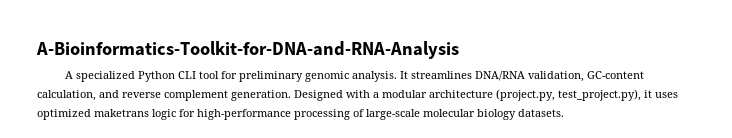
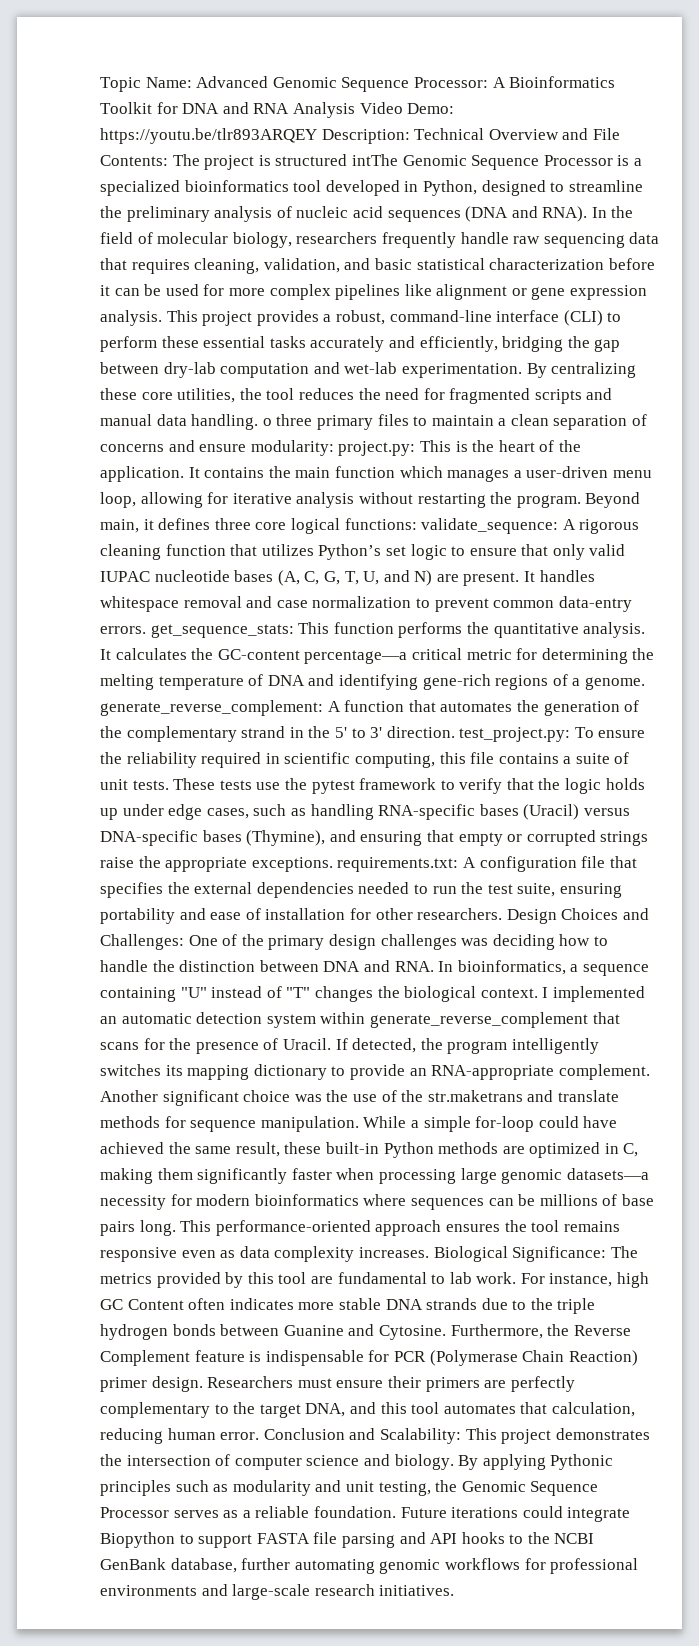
- A-Bioinformatics-Toolkit-for-DNA-and-RNA-Analysis
- A specialized Python CLI tool for preliminary genomic analysis. It streamlines DNA/RNA validation, GC-content calculation, and reverse complement generation. Designed with a modular architecture (project.py, test_project.py), it uses optimized maketrans logic for high-performance processing of large-scale molecular biology datasets.
+ Topic Name: Advanced Genomic Sequence Processor: A Bioinformatics Toolkit for DNA and RNA Analysis Video Demo: https://youtu.be/tlr893ARQEY Description: Technical Overview and File Contents: The project is structured intThe Genomic Sequence Processor is a specialized bioinformatics tool developed in Python, designed to streamline the preliminary analysis of nucleic acid sequences (DNA and RNA). In the field of molecular biology, researchers frequently handle raw sequencing data that requires cleaning, validation, and basic statistical characterization before it can be used for more complex pipelines like alignment or gene expression analysis. This project provides a robust, command-line interface (CLI) to perform these essential tasks accurately and efficiently, bridging the gap between dry-lab computation and wet-lab experimentation. By centralizing these core utilities, the tool reduces the need for fragmented scripts and manual data handling. o three primary files to maintain a clean separation of concerns and ensure modularity: project.py: This is the heart of the application. It contains the main function which manages a user-driven menu loop, allowing for iterative analysis without restarting the program. Beyond main, it defines three core logical functions: validate_sequence: A rigorous cleaning function that utilizes Python’s set logic to ensure that only valid IUPAC nucleotide bases (A, C, G, T, U, and N) are present. It handles whitespace removal and case normalization to prevent common data-entry errors. get_sequence_stats: This function performs the quantitative analysis. It calculates the GC-content percentage—a critical metric for determining the melting temperature of DNA and identifying gene-rich regions of a genome. generate_reverse_complement: A function that automates the generation of the complementary strand in the 5' to 3' direction. test_project.py: To ensure the reliability required in scientific computing, this file contains a suite of unit tests. These tests use the pytest framework to verify that the logic holds up under edge cases, such as handling RNA-specific bases (Uracil) versus DNA-specific bases (Thymine), and ensuring that empty or corrupted strings raise the appropriate exceptions. requirements.txt: A configuration file that specifies the external dependencies needed to run the test suite, ensuring portability and ease of installation for other researchers. Design Choices and Challenges: One of the primary design challenges was deciding how to handle the distinction between DNA and RNA. In bioinformatics, a sequence containing "U" instead of "T" changes the biological context. I implemented an automatic detection system within generate_reverse_complement that scans for the presence of Uracil. If detected, the program intelligently switches its mapping dictionary to provide an RNA-appropriate complement. Another significant choice was the use of the str.maketrans and translate methods for sequence manipulation. While a simple for-loop could have achieved the same result, these built-in Python methods are optimized in C, making them significantly faster when processing large genomic datasets—a necessity for modern bioinformatics where sequences can be millions of base pairs long. This performance-oriented approach ensures the tool remains responsive even as data complexity increases. Biological Significance: The metrics provided by this tool are fundamental to lab work. For instance, high GC Content often indicates more stable DNA strands due to the triple hydrogen bonds between Guanine and Cytosine. Furthermore, the Reverse Complement feature is indispensable for PCR (Polymerase Chain Reaction) primer design. Researchers must ensure their primers are perfectly complementary to the target DNA, and this tool automates that calculation, reducing human error. Conclusion and Scalability: This project demonstrates the intersection of computer science and biology. By applying Pythonic principles such as modularity and unit testing, the Genomic Sequence Processor serves as a reliable foundation. Future iterations could integrate Biopython to support FASTA file parsing and API hooks to the NCBI GenBank database, further automating genomic workflows for professional environments and large-scale research initiatives.

